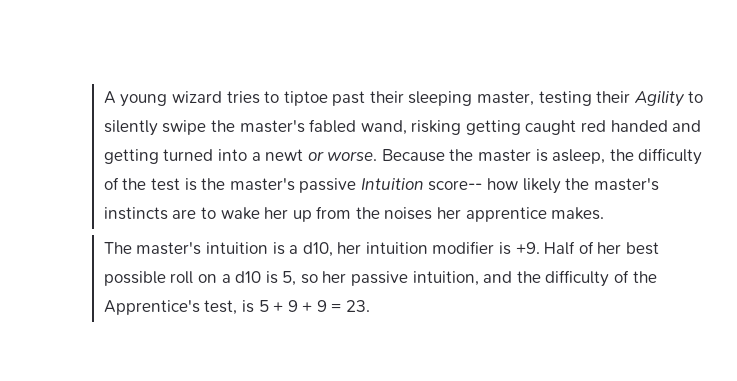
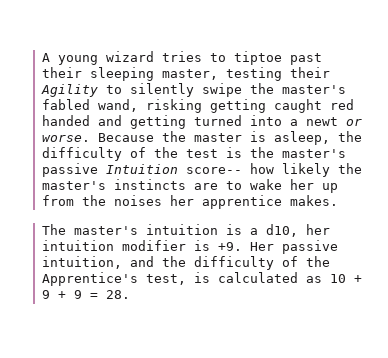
- Half of her best possible roll on a d10 is 5, so her passive intuition, and the difficulty of the Apprentice's test, is 5 + 9 + 9 = 23.
+ Her passive intuition, and the difficulty of the Apprentice's test, is calculated as 10 + 9 + 9 = 28.

